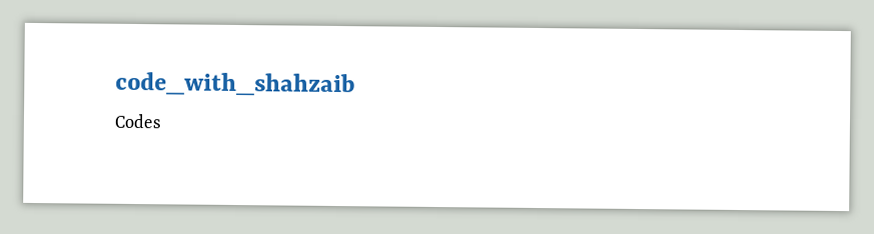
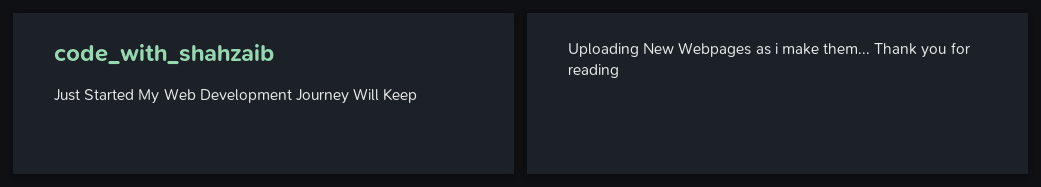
- Codes
+ Just Started My Web Development Journey Will Keep Uploading New Webpages as i make them... Thank you for reading

